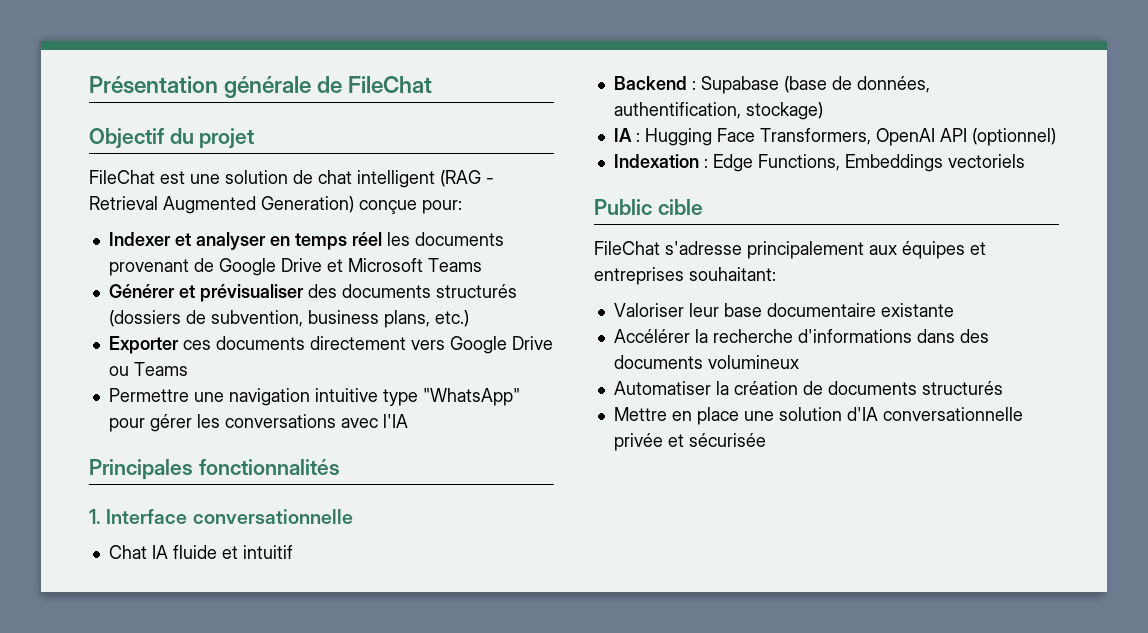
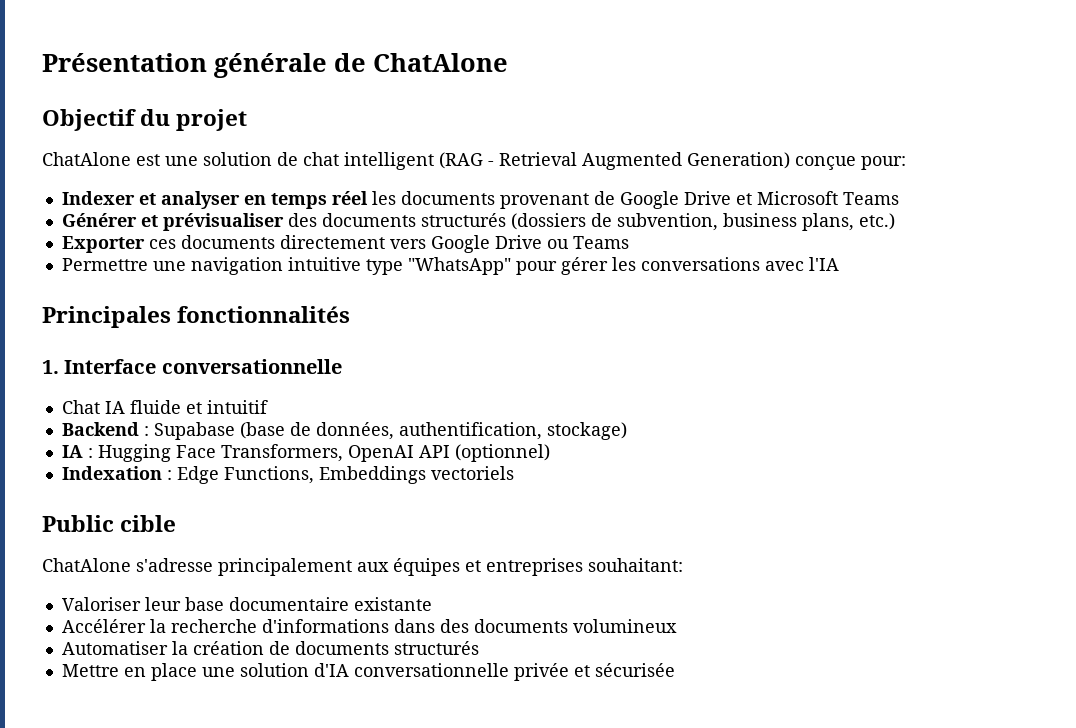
- Présentation générale de FileChat
+ Présentation générale de ChatAlone
- FileChat est une solution de chat intelligent (RAG - Retrieval Augmented Generation) conçue pour:
+ ChatAlone est une solution de chat intelligent (RAG - Retrieval Augmented Generation) conçue pour:
- FileChat s'adresse principalement aux équipes et entreprises souhaitant:
+ ChatAlone s'adresse principalement aux équipes et entreprises souhaitant:

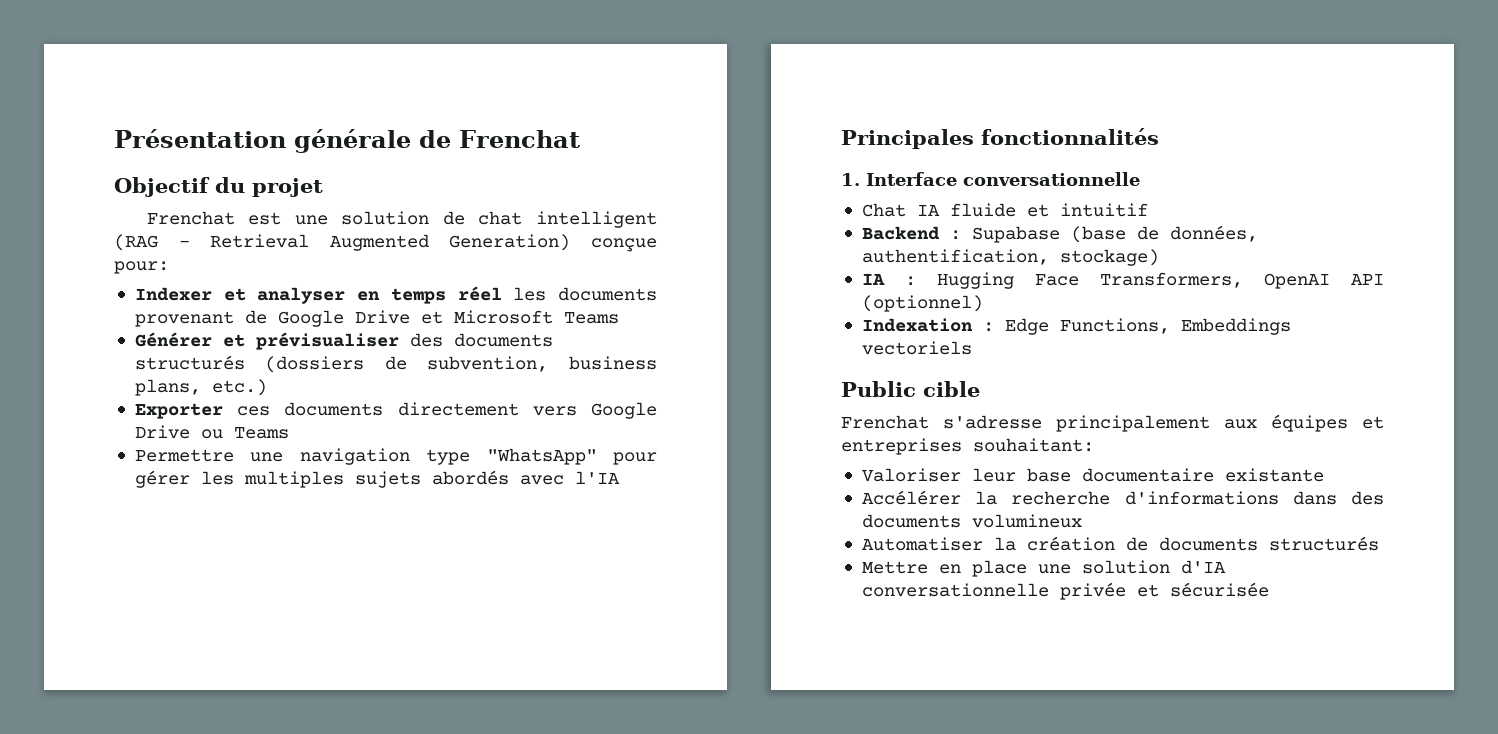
- Présentation générale de ChatAlone
+ Présentation générale de Frenchat
- ChatAlone est une solution de chat intelligent (RAG - Retrieval Augmented Generation) conçue pour:
+ Frenchat est une solution de chat intelligent (RAG - Retrieval Augmented Generation) conçue pour:
- Permettre une navigation intuitive type "WhatsApp" pour gérer les conversations avec l'IA
+ Permettre une navigation type "WhatsApp" pour gérer les multiples sujets abordés avec l'IA
- ChatAlone s'adresse principalement aux équipes et entreprises souhaitant:
+ Frenchat s'adresse principalement aux équipes et entreprises souhaitant:

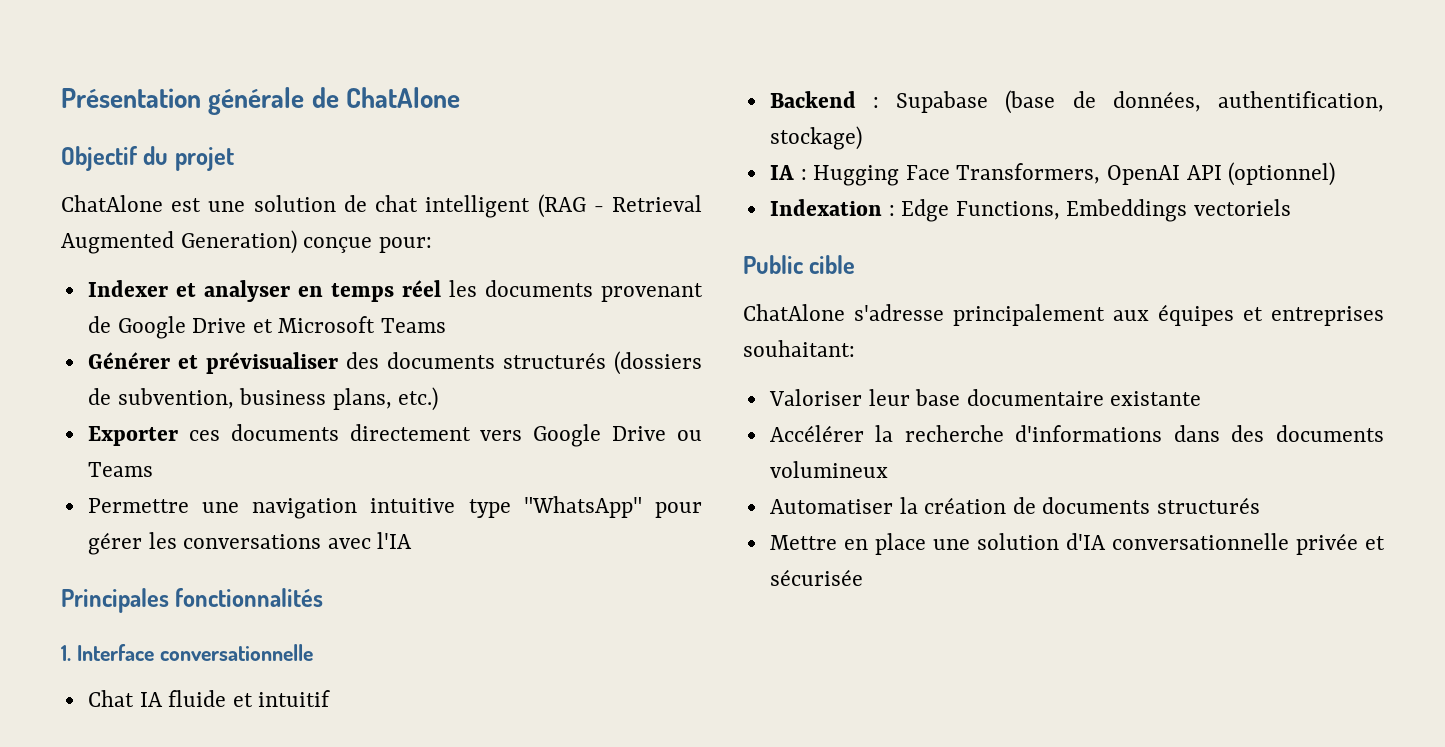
- Présentation générale de Frenchat
+ Présentation générale de ChatAlone
- Frenchat est une solution de chat intelligent (RAG - Retrieval Augmented Generation) conçue pour:
+ ChatAlone est une solution de chat intelligent (RAG - Retrieval Augmented Generation) conçue pour:
- Permettre une navigation type "WhatsApp" pour gérer les multiples sujets abordés avec l'IA
+ Permettre une navigation intuitive type "WhatsApp" pour gérer les conversations avec l'IA
- Frenchat s'adresse principalement aux équipes et entreprises souhaitant:
+ ChatAlone s'adresse principalement aux équipes et entreprises souhaitant:

